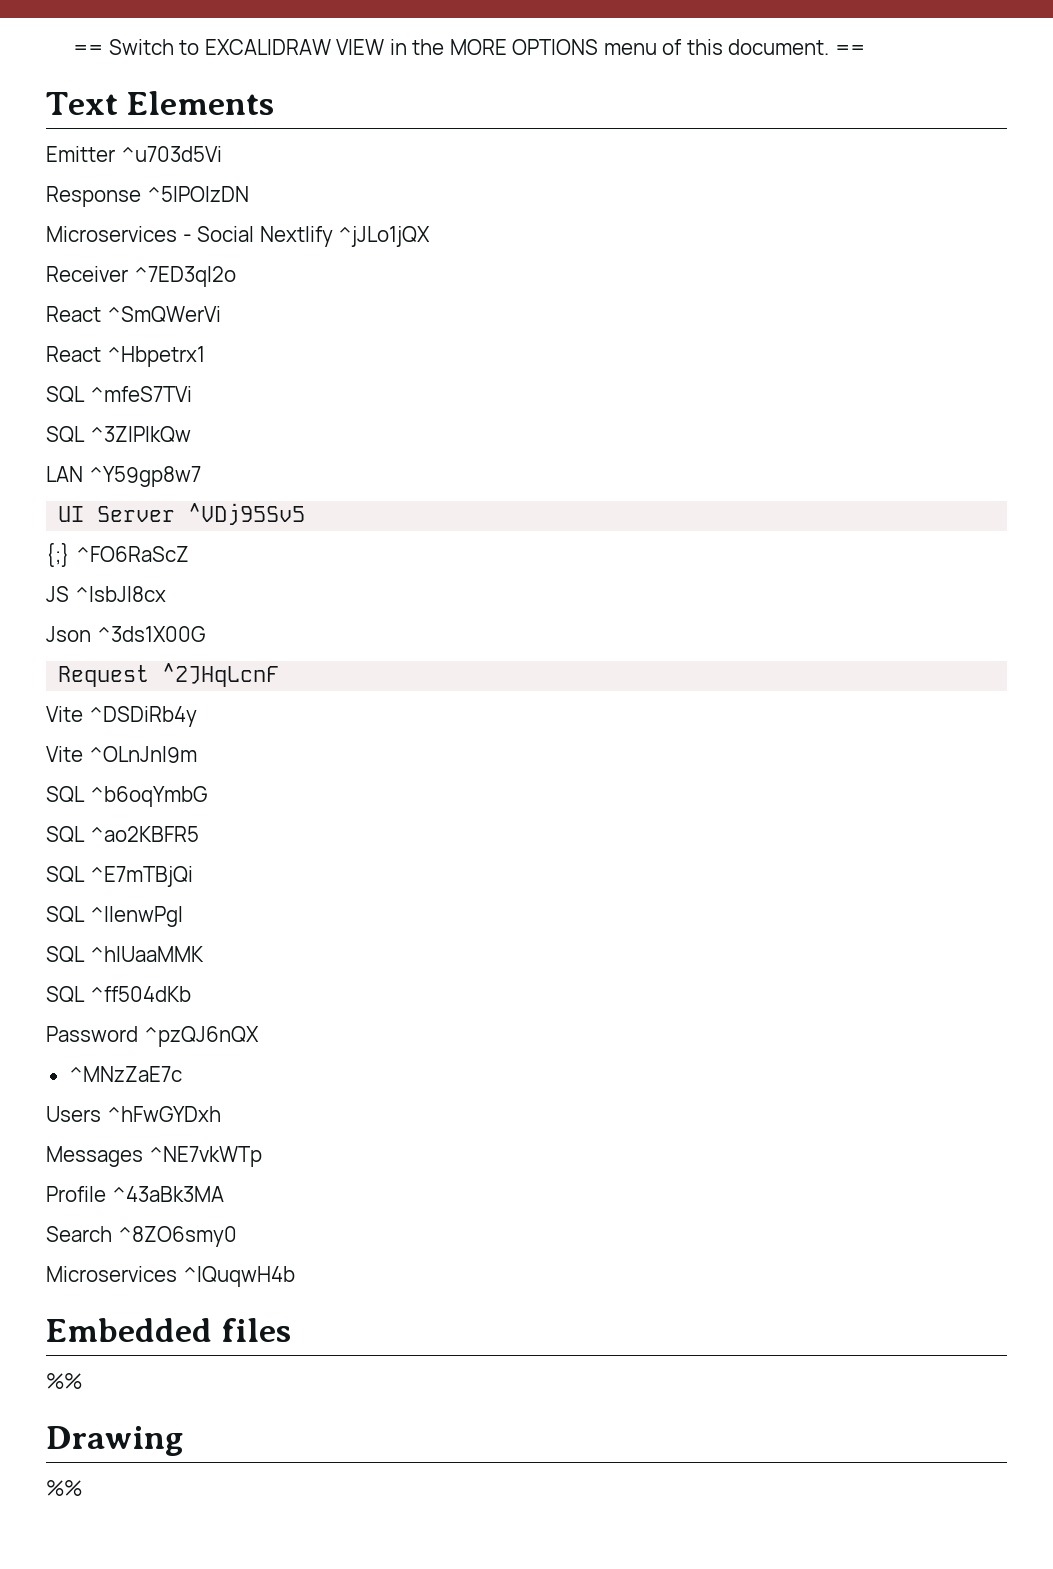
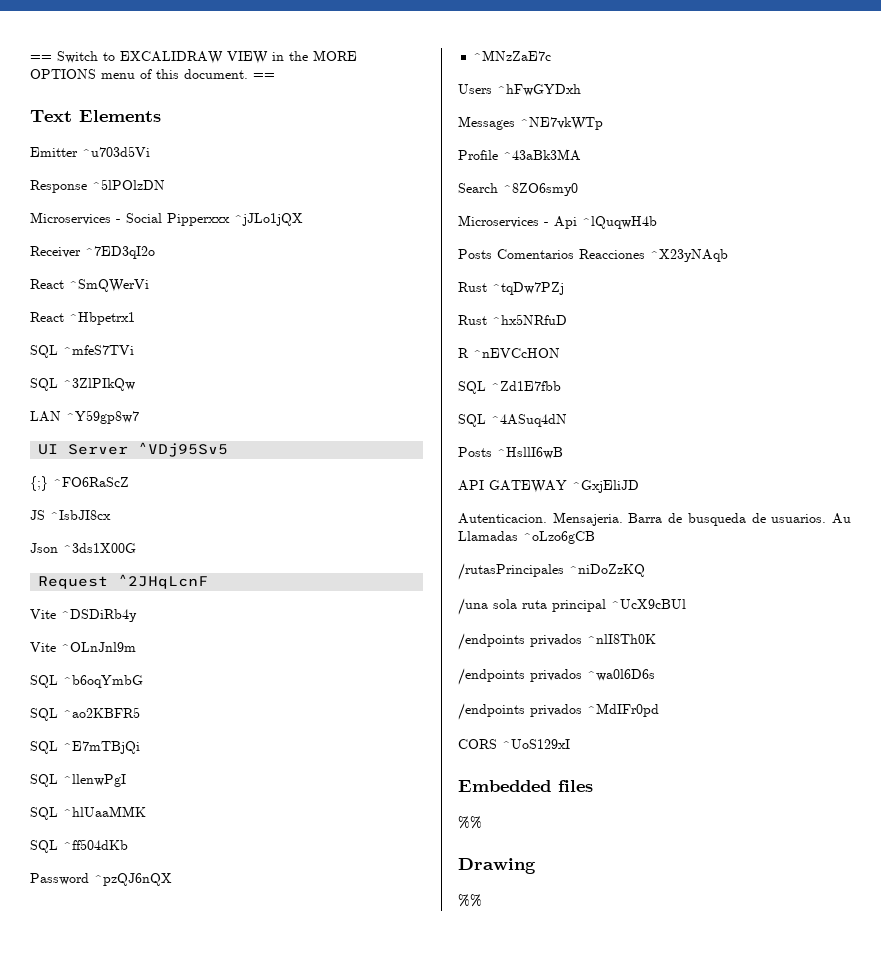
- Microservices - Social Nextlify ^jJLo1jQX
+ Microservices - Social Pipperxxx ^jJLo1jQX
- Microservices ^lQuqwH4b
+ Microservices - Api ^lQuqwH4b
+ Posts Comentarios Reacciones ^X23yNAqb
+ Rust ^tqDw7PZj
+ Rust ^hx5NRfuD
+ R ^nEVCcHON
+ SQL ^Zd1E7fbb
+ SQL ^4ASuq4dN
+ Posts ^HsllI6wB
+ API GATEWAY ^GxjEliJD
+ Autenticacion. Mensajeria. Barra de busqueda de usuarios. Au Llamadas ^oLzo6gCB
+ /rutasPrincipales ^niDoZzKQ
+ /una sola ruta principal ^UcX9cBUl
+ /endpoints privados ^nlI8Th0K
+ /endpoints privados ^wa0l6D6s
+ /endpoints privados ^MdIFr0pd
+ CORS ^UoS129xI

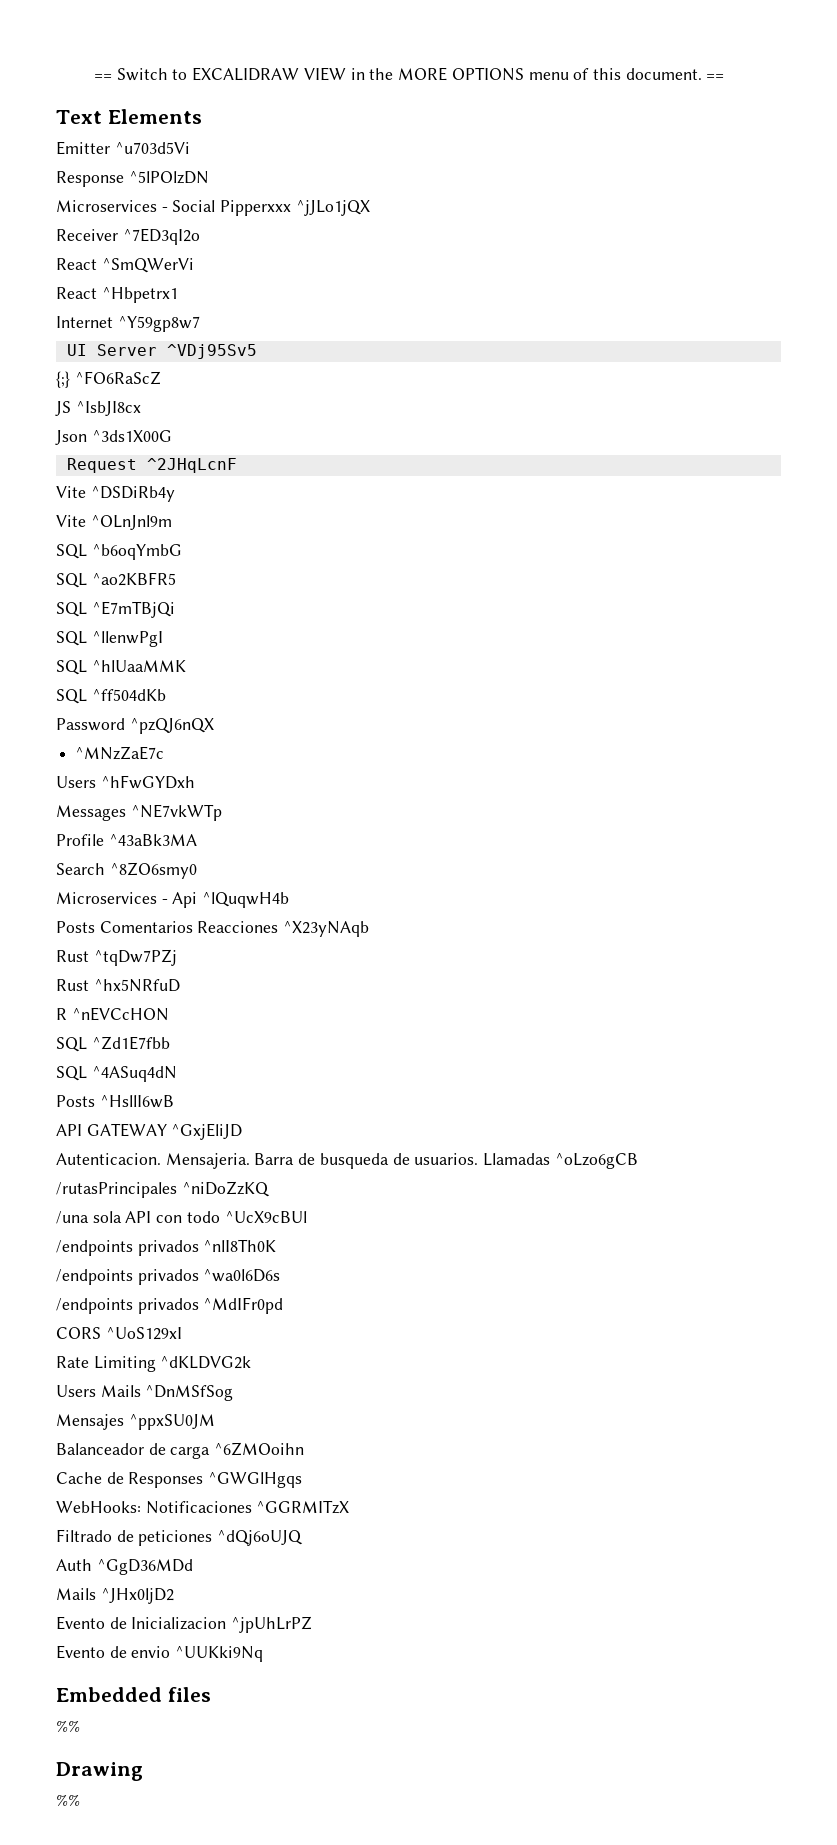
- SQL ^mfeS7TVi
- SQL ^3ZlPIkQw
- LAN ^Y59gp8w7
+ Internet ^Y59gp8w7
- Au Llamadas ^oLzo6gCB
+ Llamadas ^oLzo6gCB
- /una sola ruta principal ^UcX9cBUl
+ /una sola API con todo ^UcX9cBUl
+ Rate Limiting ^dKLDVG2k
+ Users Mails ^DnMSfSog
+ Mensajes ^ppxSU0JM
+ Balanceador de carga ^6ZMOoihn
+ Cache de Responses ^GWGlHgqs
+ WebHooks: Notificaciones ^GGRMITzX
+ Filtrado de peticiones ^dQj6oUJQ
+ Auth ^GgD36MDd
+ Mails ^JHx0ljD2
+ Evento de Inicializacion ^jpUhLrPZ
+ Evento de envio ^UUKki9Nq

